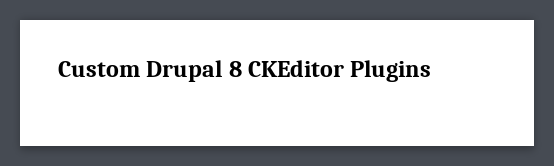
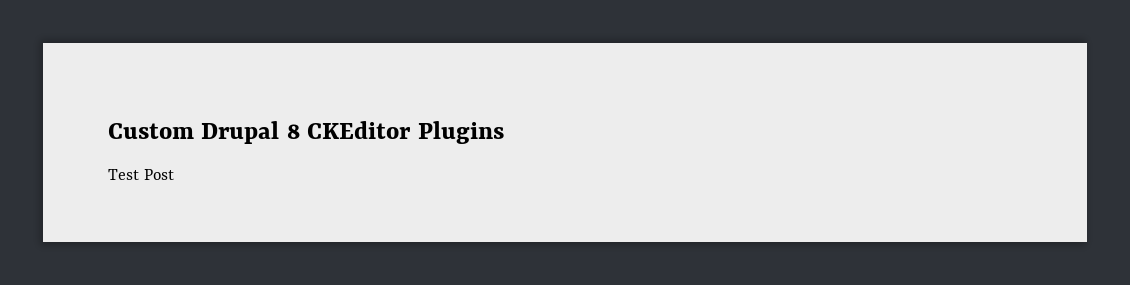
+ Test Post

